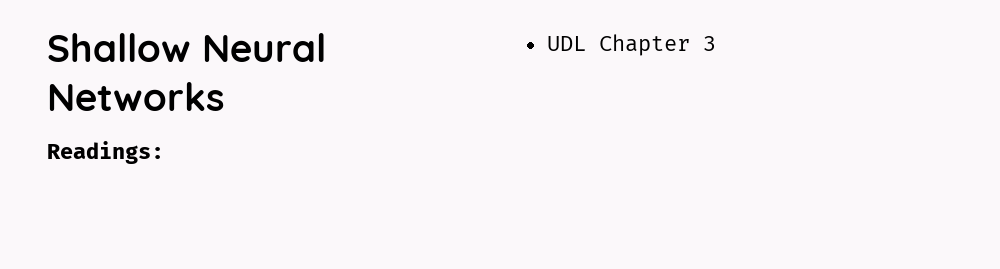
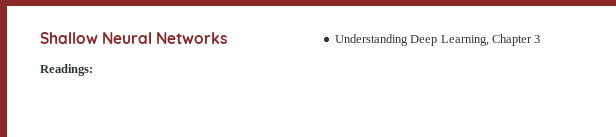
- UDL Chapter 3
+ Understanding Deep Learning, Chapter 3

